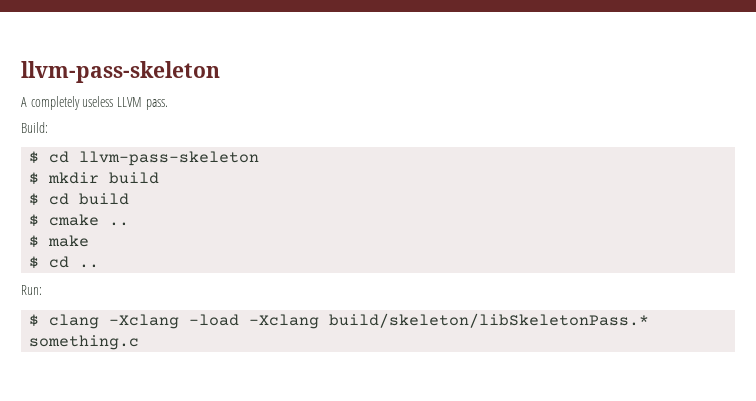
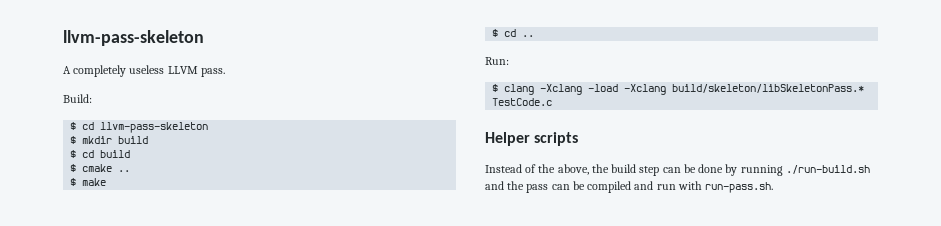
- $ clang -Xclang -load -Xclang build/skeleton/libSkeletonPass.* something.c
+ $ clang -Xclang -load -Xclang build/skeleton/libSkeletonPass.* TestCode.c
+ Helper scripts
+ Instead of the above, the build step can be done by running ./run-build.sh and the pass can be compiled and run with run-pass.sh.

